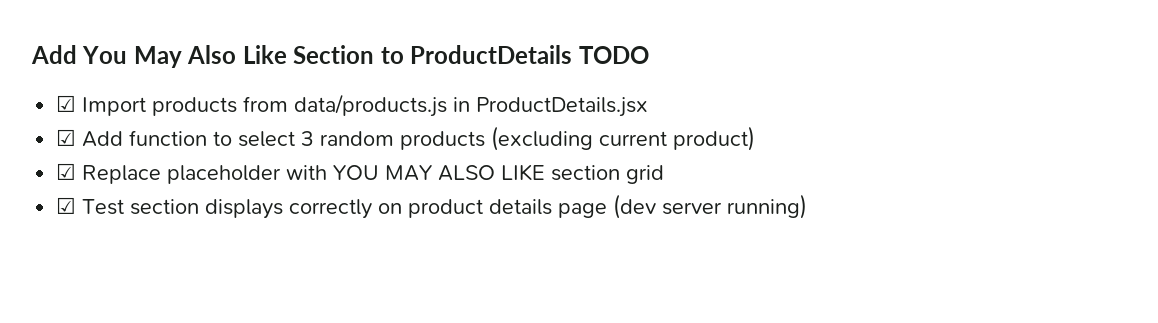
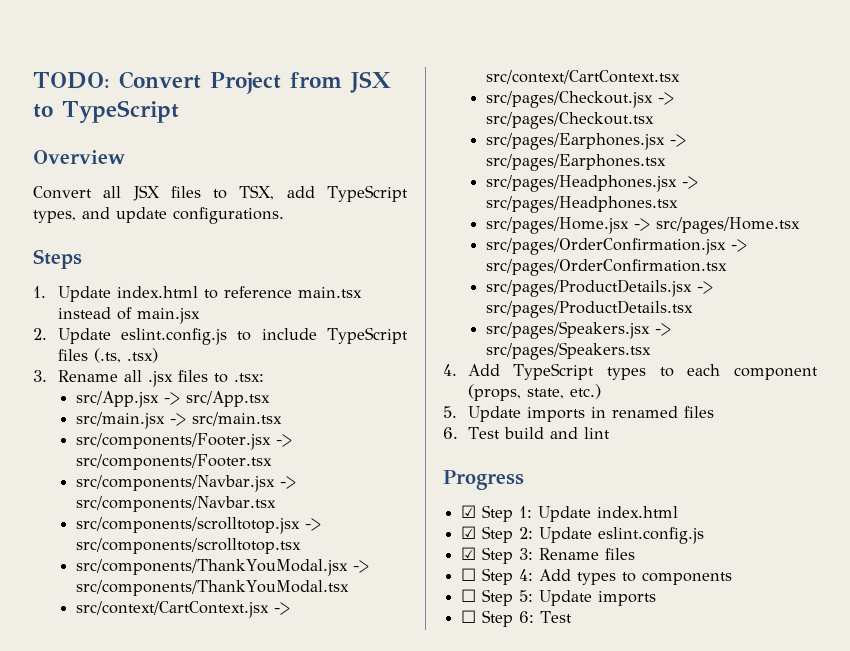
- Add You May Also Like Section to ProductDetails TODO
- ☑ Import products from data/products.js in ProductDetails.jsx
- ☑ Add function to select 3 random products (excluding current product)
- ☑ Replace placeholder with YOU MAY ALSO LIKE section grid
- ☑ Test section displays correctly on product details page (dev server running)
+ TODO: Convert Project from JSX to TypeScript
+ Overview
+ Convert all JSX files to TSX, add TypeScript types, and update configurations.
+ Steps
+ 1. Update index.html to reference main.tsx instead of main.jsx
+ 2. Update eslint.config.js to include TypeScript files (.ts, .tsx)
+ 3. Rename all .jsx files to .tsx:
+ src/App.jsx -> src/App.tsx
+ src/main.jsx -> src/main.tsx
+ src/components/Footer.jsx -> src/components/Footer.tsx
+ src/components/Navbar.jsx -> src/components/Navbar.tsx
+ src/components/scrolltotop.jsx -> src/components/scrolltotop.tsx
+ src/components/ThankYouModal.jsx -> src/components/ThankYouModal.tsx
+ src/context/CartContext.jsx -> src/context/CartContext.tsx
+ src/pages/Checkout.jsx -> src/pages/Checkout.tsx
+ src/pages/Earphones.jsx -> src/pages/Earphones.tsx
+ src/pages/Headphones.jsx -> src/pages/Headphones.tsx
+ src/pages/Home.jsx -> src/pages/Home.tsx
+ src/pages/OrderConfirmation.jsx -> src/pages/OrderConfirmation.tsx
+ src/pages/ProductDetails.jsx -> src/pages/ProductDetails.tsx
+ src/pages/Speakers.jsx -> src/pages/Speakers.tsx
+ 4. Add TypeScript types to each component (props, state, etc.)
+ 5. Update imports in renamed files
+ 6. Test build and lint
+ Progress
+ ☑ Step 1: Update index.html
+ ☑ Step 2: Update eslint.config.js
+ ☑ Step 3: Rename files
+ ☐ Step 4: Add types to components
+ ☐ Step 5: Update imports
+ ☐ Step 6: Test

